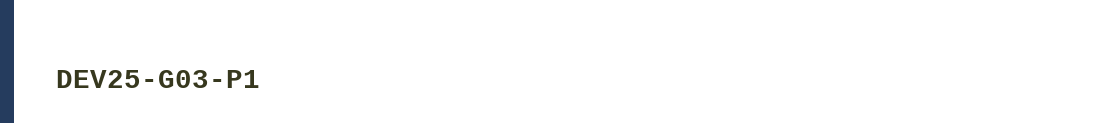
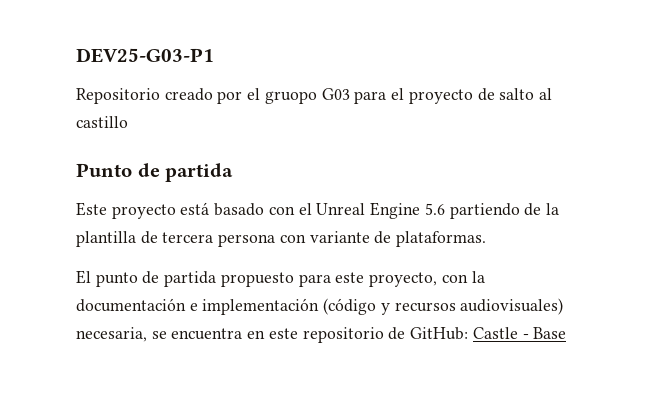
+ Repositorio creado por el gruopo G03 para el proyecto de salto al castillo
+ Punto de partida
+ Este proyecto está basado con el Unreal Engine 5.6 partiendo de la plantilla de tercera persona con variante de plataformas.
+ El punto de partida propuesto para este proyecto, con la documentación e implementación (código y recursos audiovisuales) necesaria, se encuentra en este repositorio de GitHub: Castle - Base

